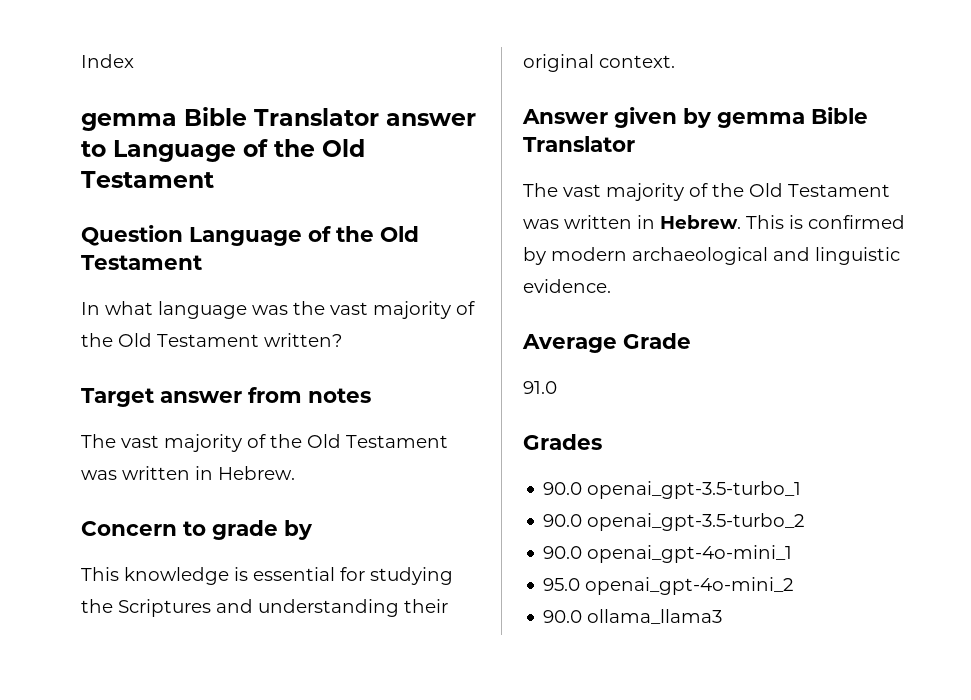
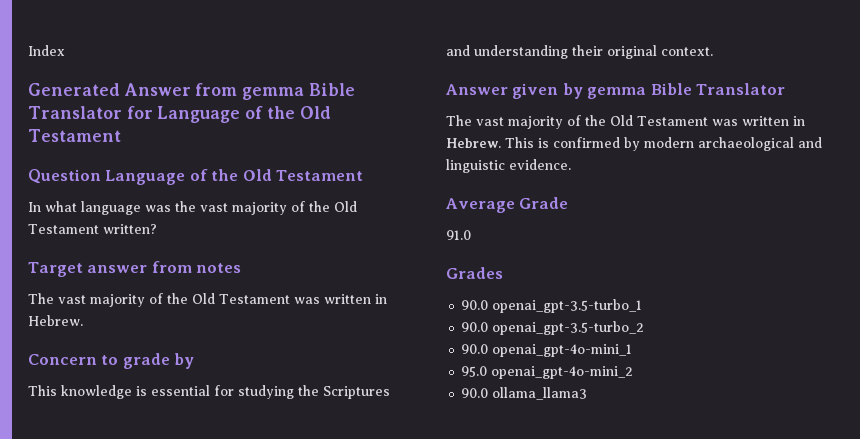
- gemma Bible Translator answer to Language of the Old Testament
+ Generated Answer from gemma Bible Translator for Language of the Old Testament

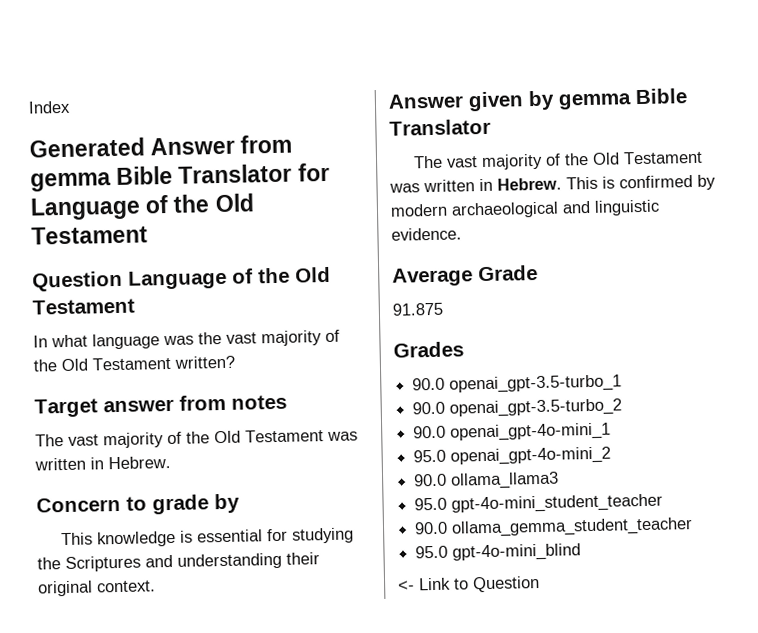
- 91.0
+ 91.875
+ 95.0 gpt-4o-mini_student_teacher
+ 90.0 ollama_gemma_student_teacher
+ 95.0 gpt-4o-mini_blind
+ <- Link to Question

